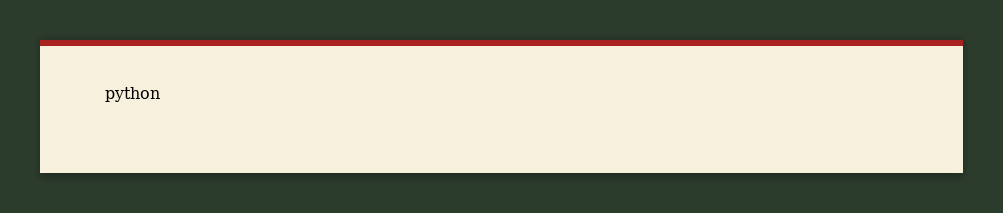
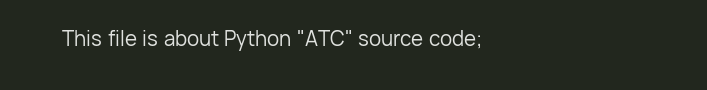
- python
+ This file is about Python "ATC" source code;

